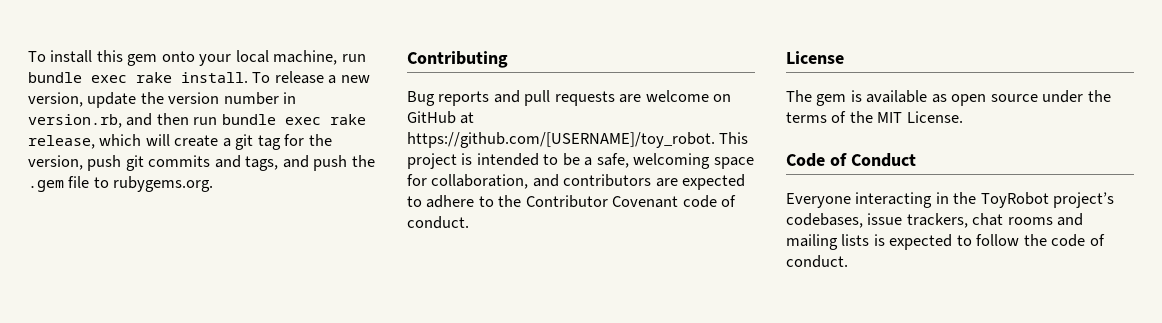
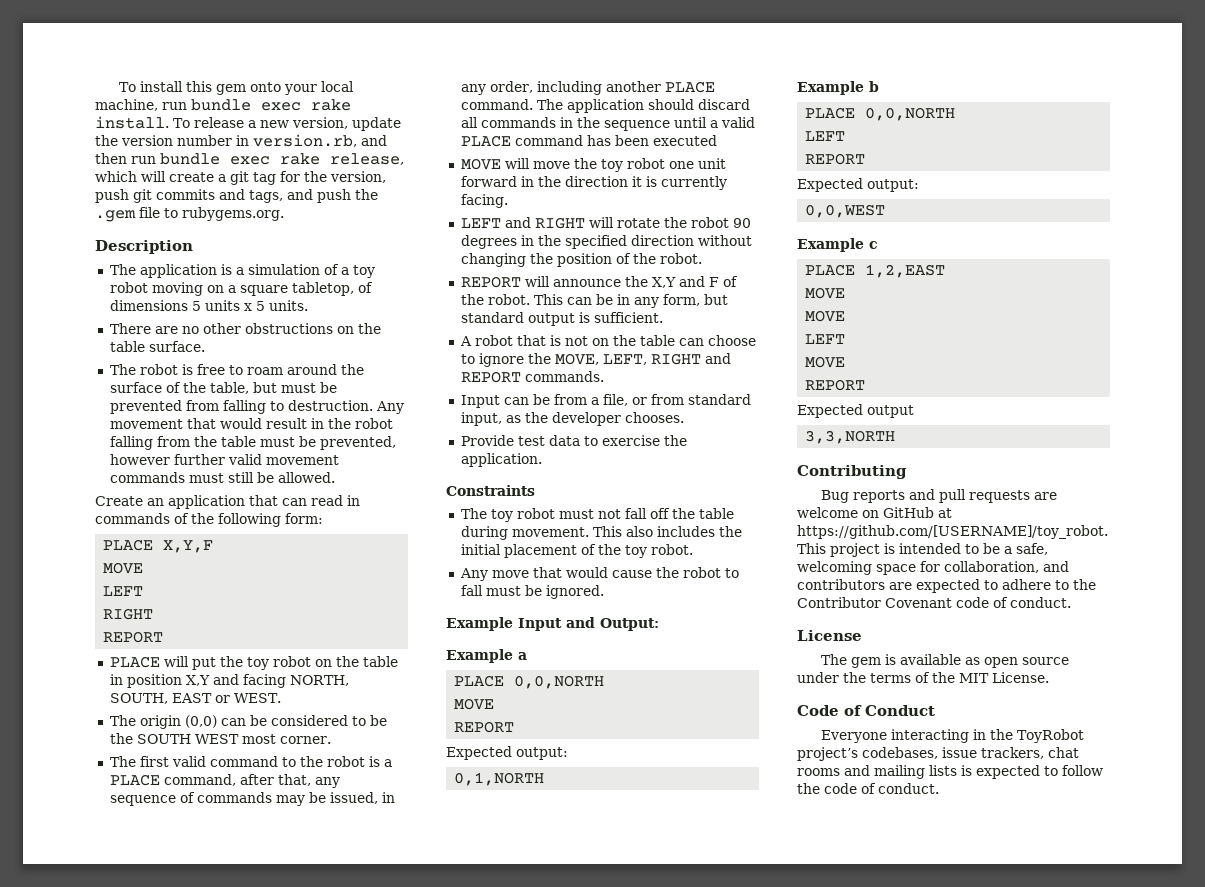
+ Description
+ The application is a simulation of a toy robot moving on a square tabletop, of dimensions 5 units x 5 units.
+ There are no other obstructions on the table surface.
+ The robot is free to roam around the surface of the table, but must be prevented from falling to destruction. Any movement that would result in the robot falling from the table must be prevented, however further valid movement commands must still be allowed.
+ Create an application that can read in commands of the following form:
+ PLACE X,Y,F
+ MOVE
+ LEFT
+ RIGHT
+ REPORT
+ PLACE will put the toy robot on the table in position X,Y and facing NORTH, SOUTH, EAST or WEST.
+ The origin (0,0) can be considered to be the SOUTH WEST most corner.
+ The first valid command to the robot is a PLACE command, after that, any sequence of commands may be issued, in any order, including another PLACE command. The application should discard all commands in the sequence until a valid PLACE command has been executed
+ MOVE will move the toy robot one unit forward in the direction it is currently facing.
+ LEFT and RIGHT will rotate the robot 90 degrees in the specified direction without changing the position of the robot.
+ REPORT will announce the X,Y and F of the robot. This can be in any form, but standard output is sufficient.
+ A robot that is not on the table can choose to ignore the MOVE, LEFT, RIGHT and REPORT commands.
+ Input can be from a file, or from standard input, as the developer chooses.
+ Provide test data to exercise the application.
+ Constraints
+ The toy robot must not fall off the table during movement. This also includes the initial placement of the toy robot.
+ Any move that would cause the robot to fall must be ignored.
+ Example Input and Output:
+ Example a
+ PLACE 0,0,NORTH
+ MOVE
+ REPORT
+ Expected output:
+ 0,1,NORTH
+ Example b
+ PLACE 0,0,NORTH
+ LEFT
+ REPORT
+ Expected output:
+ 0,0,WEST
+ Example c
+ PLACE 1,2,EAST
+ MOVE
+ MOVE
+ LEFT
+ MOVE
+ REPORT
+ Expected output
+ 3,3,NORTH

